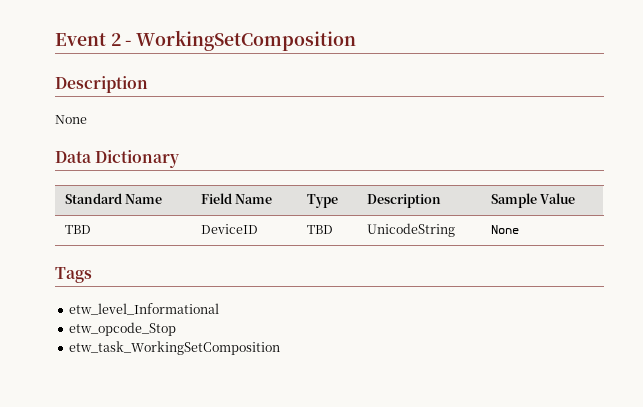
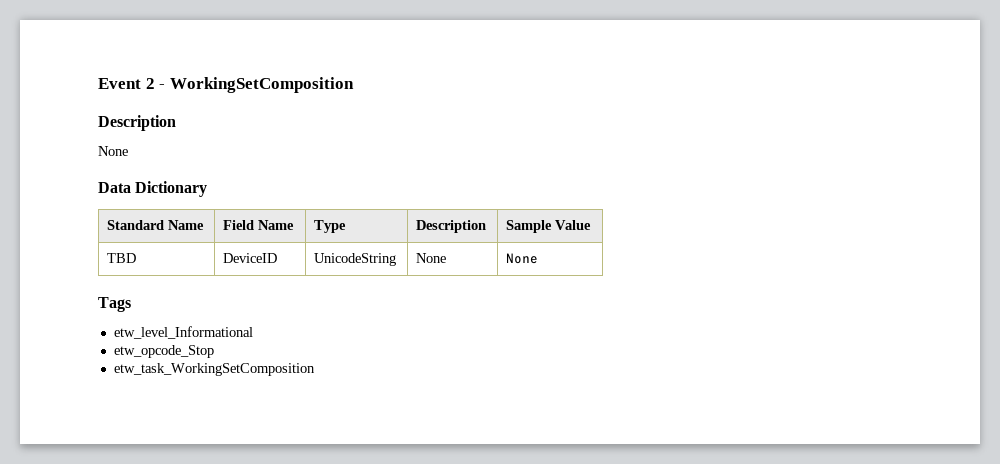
- TBD | DeviceID | TBD | UnicodeString | None
+ TBD | DeviceID | UnicodeString | None | None

